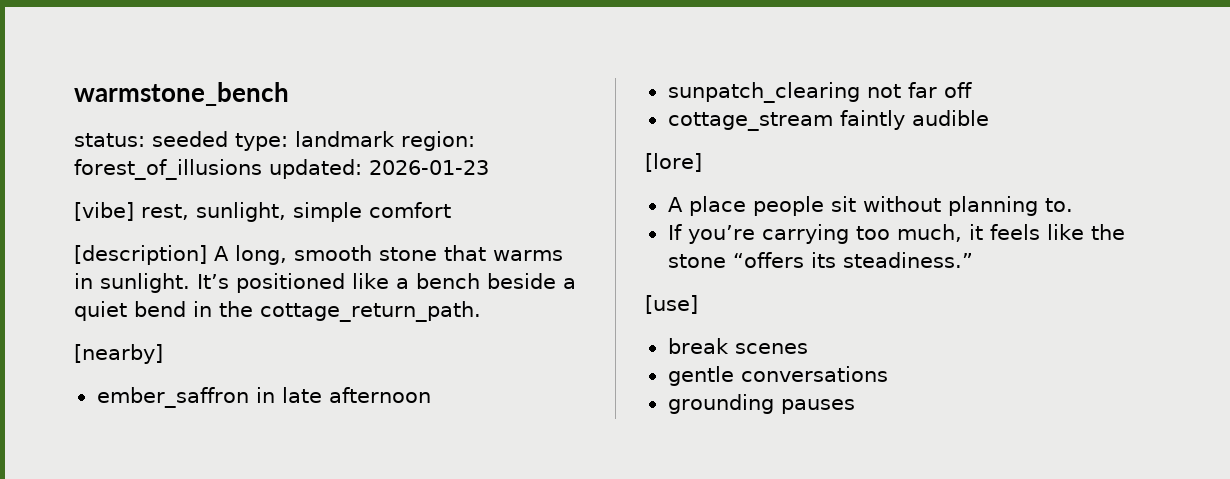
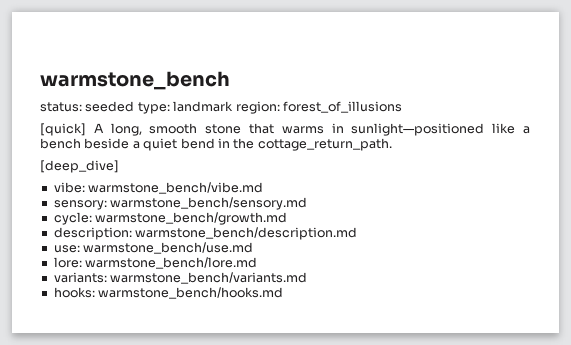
- status: seeded type: landmark region: forest_of_illusions updated: 2026-01-23
- [vibe] rest, sunlight, simple comfort
- [description] A long, smooth stone that warms in sunlight. It’s positioned like a bench beside a quiet bend in the cottage_return_path.
+ status: seeded type: landmark region: forest_of_illusions
+ [quick] A long, smooth stone that warms in sunlight—positioned like a bench beside a quiet bend in the cottage_return_path.
- [nearby]
- ember_saffron in late afternoon
- sunpatch_clearing not far off
- cottage_stream faintly audible
- [lore]
- A place people sit without planning to.
- If you’re carrying too much, it feels like the stone “offers its steadiness.”
- [use]
- break scenes
- gentle conversations
- grounding pauses
+ [deep_dive]
+ vibe: warmstone_bench/vibe.md
+ sensory: warmstone_bench/sensory.md
+ cycle: warmstone_bench/growth.md
+ description: warmstone_bench/description.md
+ use: warmstone_bench/use.md
+ lore: warmstone_bench/lore.md
+ variants: warmstone_bench/variants.md
+ hooks: warmstone_bench/hooks.md

